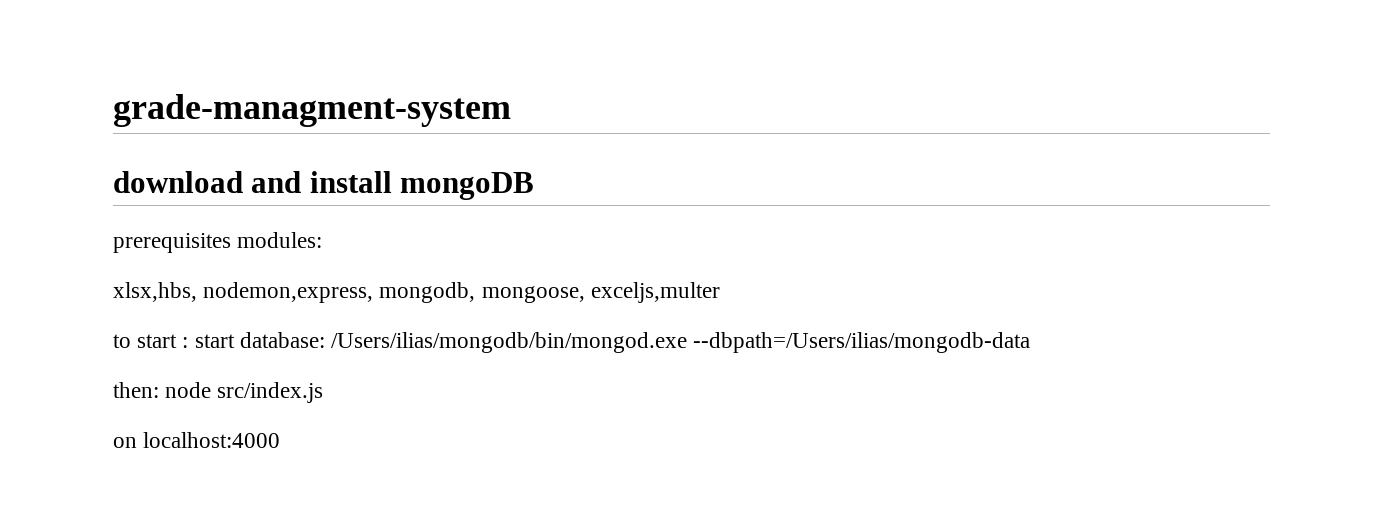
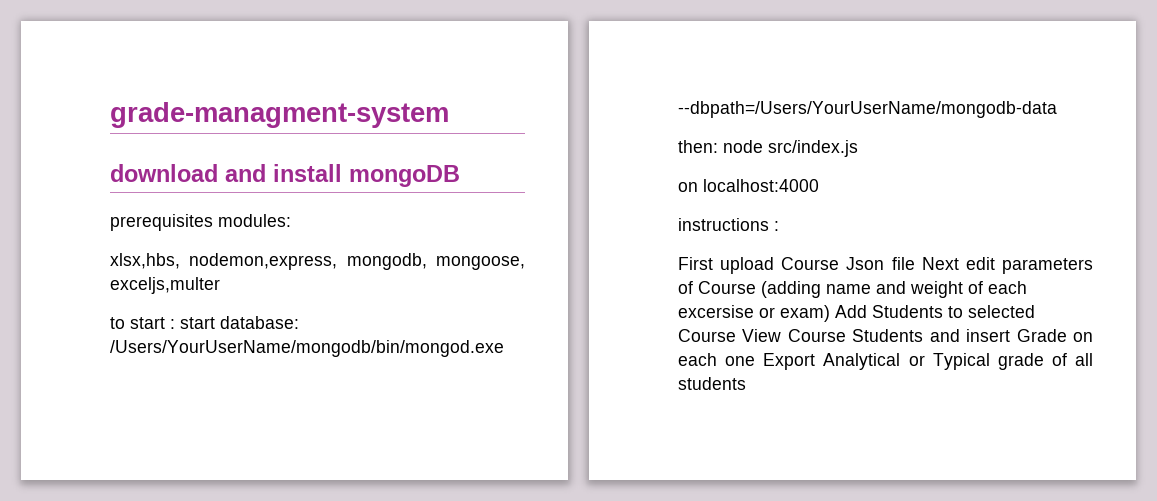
- to start : start database: /Users/ilias/mongodb/bin/mongod.exe --dbpath=/Users/ilias/mongodb-data
+ to start : start database: /Users/YourUserName/mongodb/bin/mongod.exe --dbpath=/Users/YourUserName/mongodb-data
+ instructions :
+ First upload Course Json file Next edit parameters of Course (adding name and weight of each excersise or exam) Add Students to selected Course View Course Students and insert Grade on each one Export Analytical or Typical grade of all students

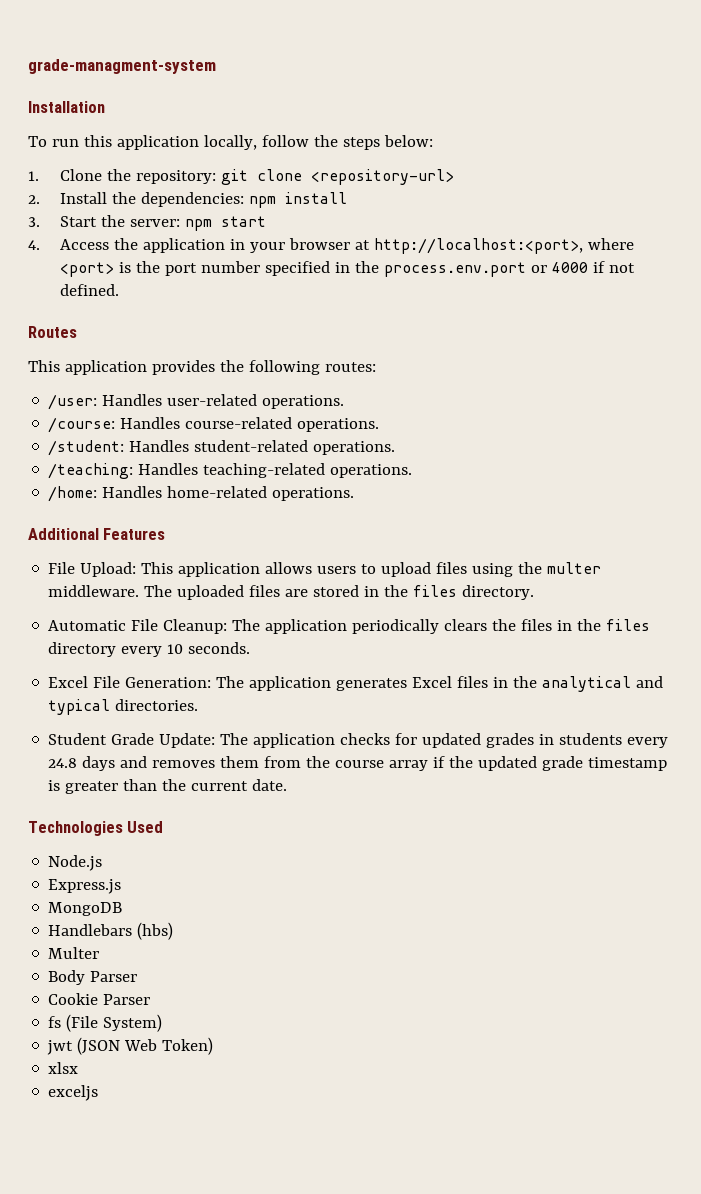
- download and install mongoDB
- prerequisites modules:
- xlsx,hbs, nodemon,express, mongodb, mongoose, exceljs,multer
- to start : start database: /Users/YourUserName/mongodb/bin/mongod.exe --dbpath=/Users/YourUserName/mongodb-data
- then: node src/index.js
- on localhost:4000
- instructions :
- First upload Course Json file Next edit parameters of Course (adding name and weight of each excersise or exam) Add Students to selected Course View Course Students and insert Grade on each one Export Analytical or Typical grade of all students
+ Installation
+ To run this application locally, follow the steps below:
+ 1. Clone the repository: git clone <repository-url>
+ 2. Install the dependencies: npm install
+ 3. Start the server: npm start
+ 4. Access the application in your browser at http://localhost:<port>, where <port> is the port number specified in the process.env.port or 4000 if not defined.
+ Routes
+ This application provides the following routes:
+ /user: Handles user-related operations.
+ /course: Handles course-related operations.
+ /student: Handles student-related operations.
+ /teaching: Handles teaching-related operations.
+ /home: Handles home-related operations.
+ Additional Features
+ File Upload: This application allows users to upload files using the multer middleware. The uploaded files are stored in the files directory.
+ Automatic File Cleanup: The application periodically clears the files in the files directory every 10 seconds.
+ Excel File Generation: The application generates Excel files in the analytical and typical directories.
+ Student Grade Update: The application checks for updated grades in students every 24.8 days and removes them from the course array if the updated grade timestamp is greater than the current date.
+ Technologies Used
+ Node.js
+ Express.js
+ MongoDB
+ Handlebars (hbs)
+ Multer
+ Body Parser
+ Cookie Parser
+ fs (File System)
+ jwt (JSON Web Token)
+ xlsx
+ exceljs

